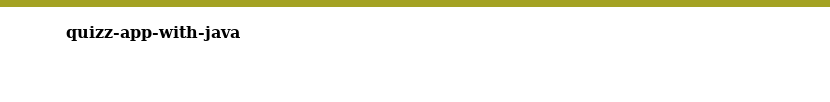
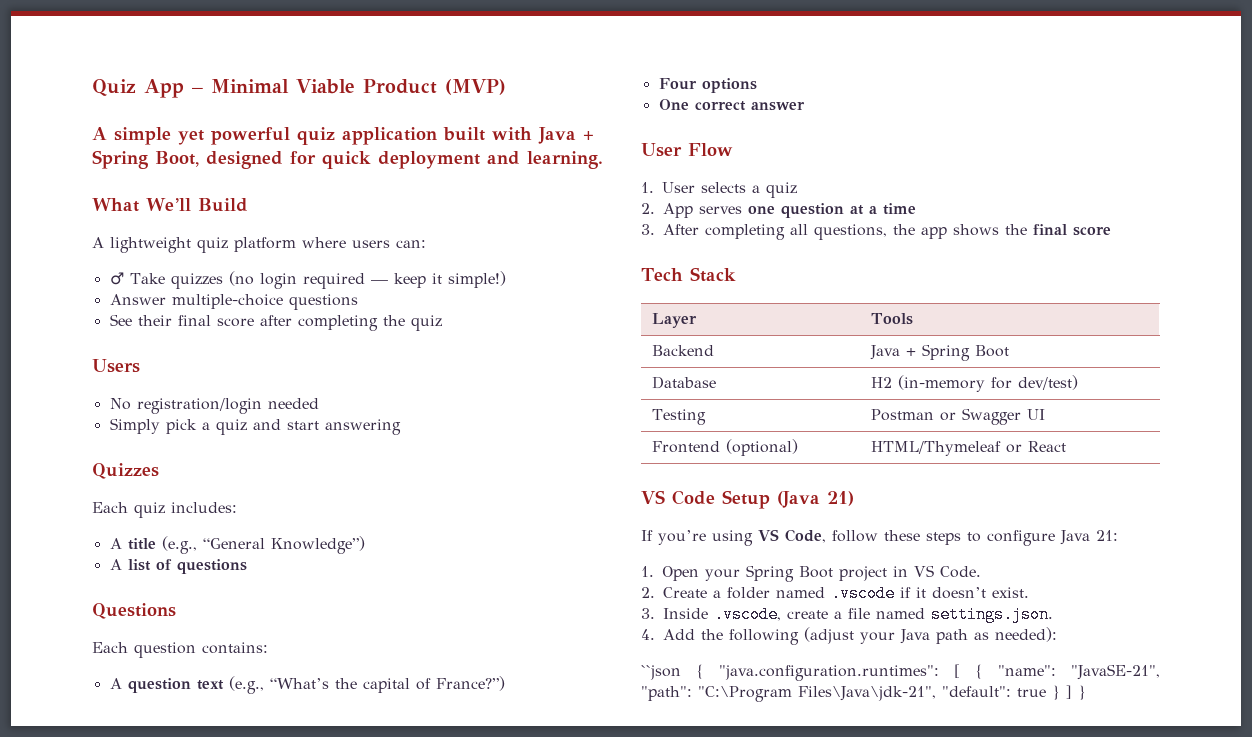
- quizz-app-with-java
+ Quiz App – Minimal Viable Product (MVP)
+ A simple yet powerful quiz application built with Java + Spring Boot, designed for quick deployment and learning.
+ What We’ll Build
+ A lightweight quiz platform where users can:
+ ♂ Take quizzes (no login required — keep it simple!)
+ Answer multiple-choice questions
+ See their final score after completing the quiz
+ Users
+ No registration/login needed
+ Simply pick a quiz and start answering
+ Quizzes
+ Each quiz includes:
+ A title (e.g., “General Knowledge”)
+ A list of questions
+ Questions
+ Each question contains:
+ A question text (e.g., “What’s the capital of France?”)
+ Four options
+ One correct answer
+ User Flow
+ 1. User selects a quiz
+ 2. App serves one question at a time
+ 3. After completing all questions, the app shows the final score
+ Tech Stack
+ Layer | Tools
+ Backend | Java + Spring Boot
+ Database | H2 (in-memory for dev/test)
+ Testing | Postman or Swagger UI
+ Frontend (optional) | HTML/Thymeleaf or React
+ VS Code Setup (Java 21)
+ If you’re using VS Code, follow these steps to configure Java 21:
+ 1. Open your Spring Boot project in VS Code.
+ 2. Create a folder named .vscode if it doesn’t exist.
+ 3. Inside .vscode, create a file named settings.json.
+ 4. Add the following (adjust your Java path as needed):
+ ``json { "java.configuration.runtimes": [ { "name": "JavaSE-21", "path": "C:\Program Files\Java\jdk-21", "default": true } ] }

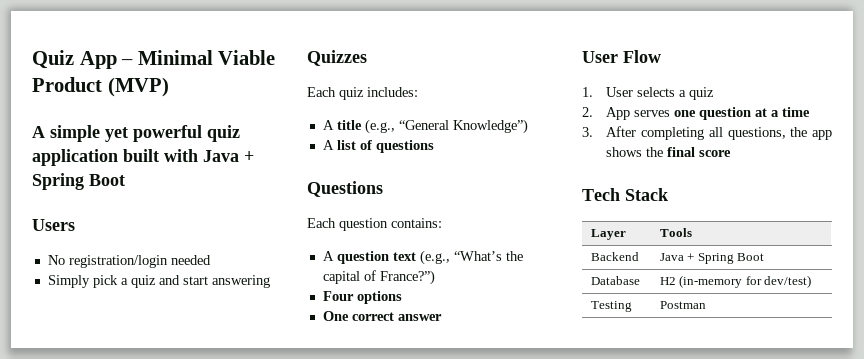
- A simple yet powerful quiz application built with Java + Spring Boot, designed for quick deployment and learning.
- What We’ll Build
- A lightweight quiz platform where users can:
- ♂ Take quizzes (no login required — keep it simple!)
- Answer multiple-choice questions
- See their final score after completing the quiz
+ A simple yet powerful quiz application built with Java + Spring Boot
- Testing | Postman or Swagger UI
- Frontend (optional) | HTML/Thymeleaf or React
- VS Code Setup (Java 21)
- If you’re using VS Code, follow these steps to configure Java 21:
- 1. Open your Spring Boot project in VS Code.
- 2. Create a folder named .vscode if it doesn’t exist.
- 3. Inside .vscode, create a file named settings.json.
- 4. Add the following (adjust your Java path as needed):
- ``json { "java.configuration.runtimes": [ { "name": "JavaSE-21", "path": "C:\Program Files\Java\jdk-21", "default": true } ] }
+ Testing | Postman

